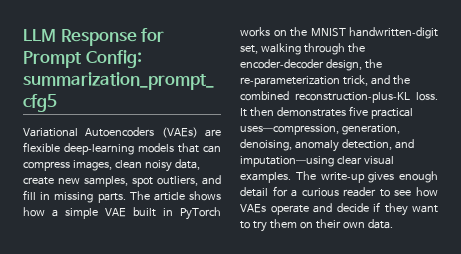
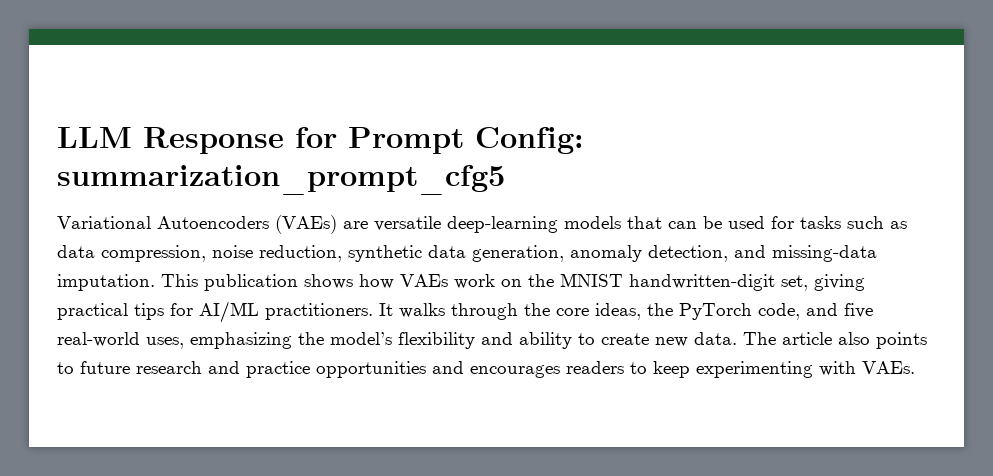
- Variational Autoencoders (VAEs) are flexible deep‑learning models that can compress images, clean noisy data, create new samples, spot outliers, and fill in missing parts. The article shows how a simple VAE built in PyTorch works on the MNIST handwritten‑digit set, walking through the encoder‑decoder design, the re‑parameterization trick, and the combined reconstruction‑plus‑KL loss. It then demonstrates five practical uses—compression, generation, denoising, anomaly detection, and imputation—using clear visual examples. The write‑up gives enough detail for a curious reader to see how VAEs operate and decide if they want to try them on their own data.
+ Variational Autoencoders (VAEs) are versatile deep‑learning models that can be used for tasks such as data compression, noise reduction, synthetic data generation, anomaly detection, and missing‑data imputation. This publication shows how VAEs work on the MNIST handwritten‑digit set, giving practical tips for AI/ML practitioners. It walks through the core ideas, the PyTorch code, and five real‑world uses, emphasizing the model’s flexibility and ability to create new data. The article also points to future research and practice opportunities and encourages readers to keep experimenting with VAEs.

